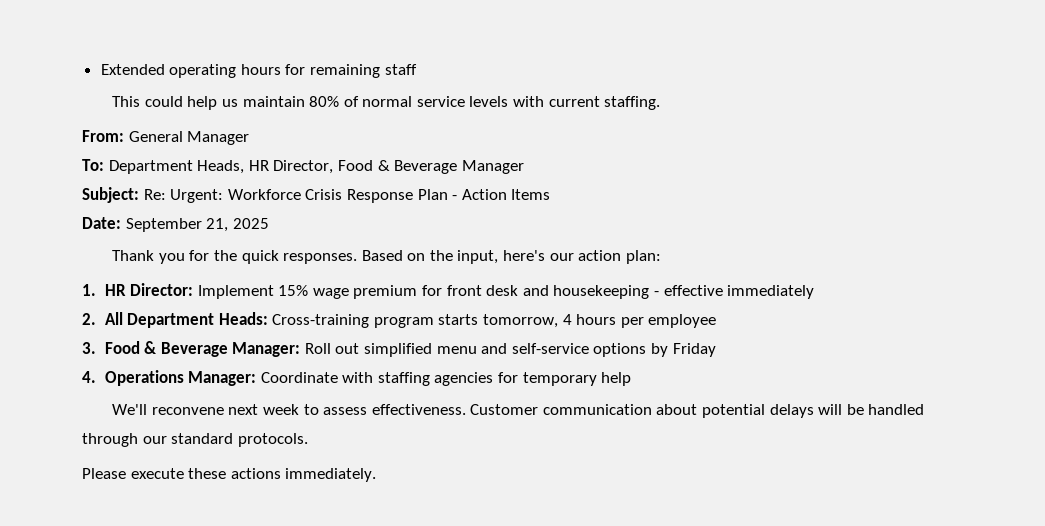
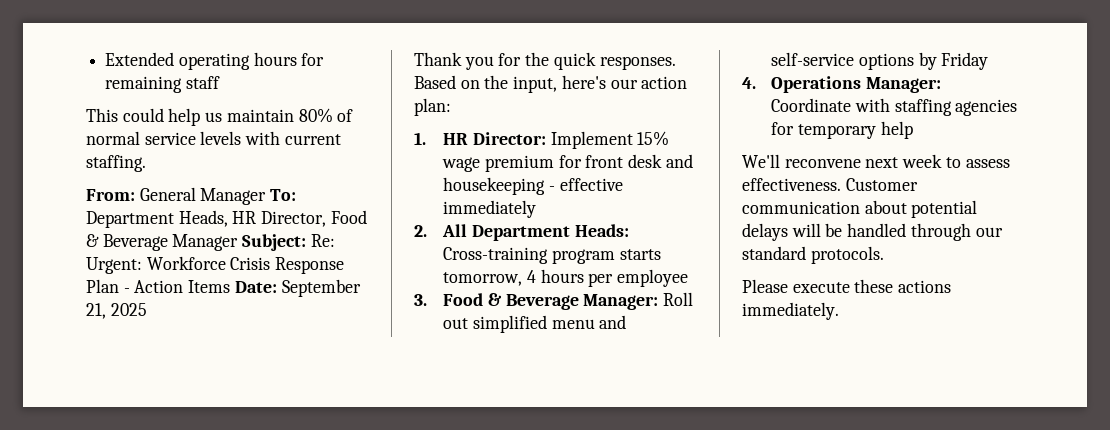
- From: General Manager
- To: Department Heads, HR Director, Food & Beverage Manager
- Subject: Re: Urgent: Workforce Crisis Response Plan - Action Items
- Date: September 21, 2025
+ From: General Manager To: Department Heads, HR Director, Food & Beverage Manager Subject: Re: Urgent: Workforce Crisis Response Plan - Action Items Date: September 21, 2025

